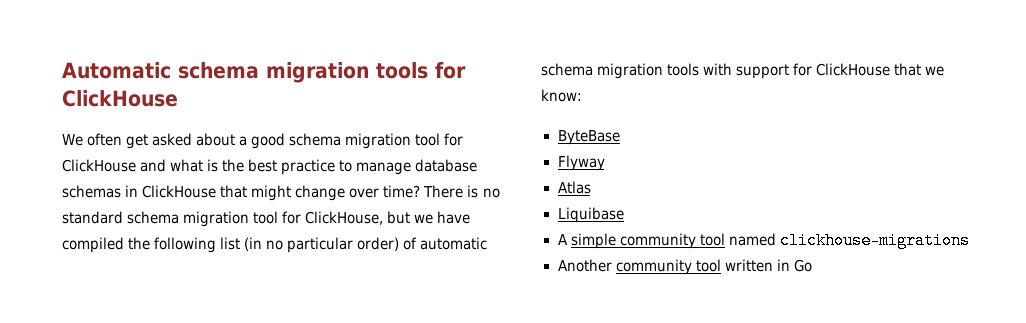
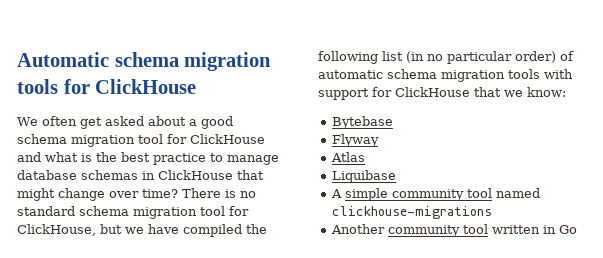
- ByteBase
+ Bytebase

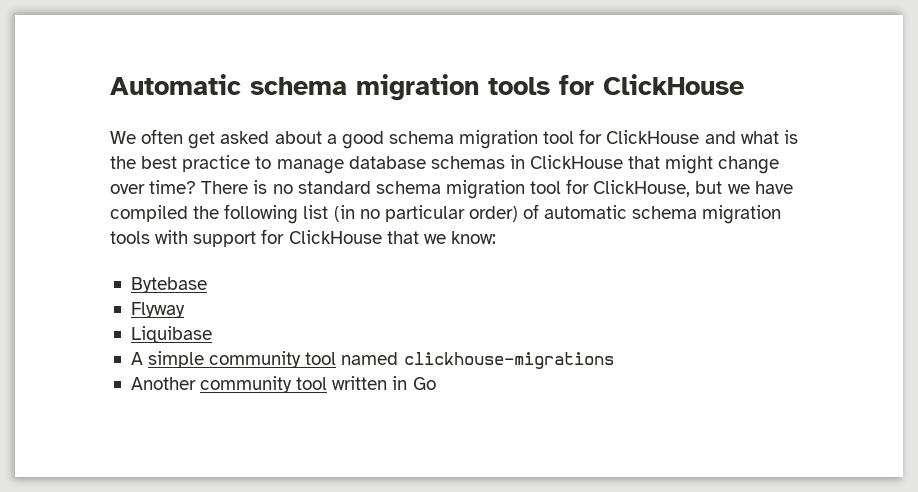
- Atlas

